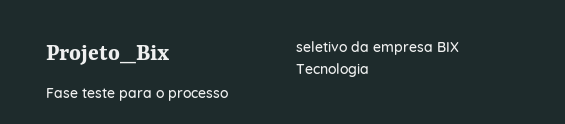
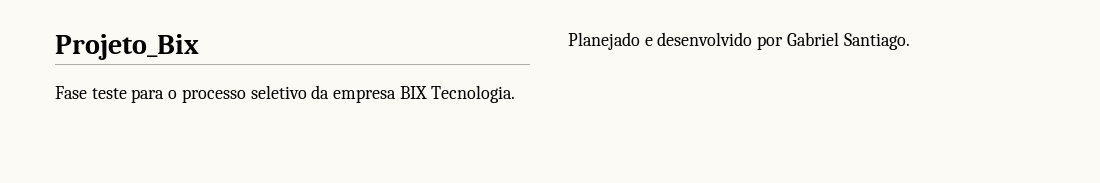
- Fase teste para o processo seletivo da empresa BIX Tecnologia
+ Fase teste para o processo seletivo da empresa BIX Tecnologia. Planejado e desenvolvido por Gabriel Santiago.

